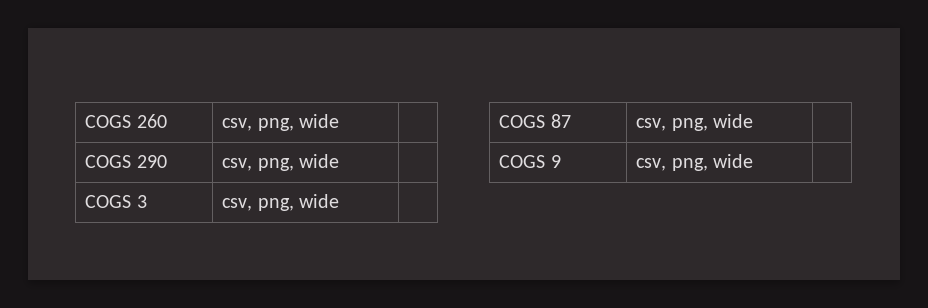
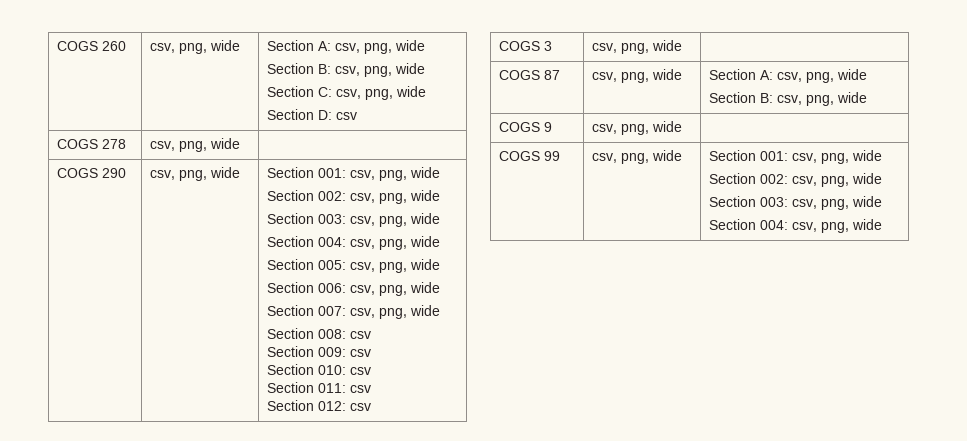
- COGS 260 | csv, png, wide |
+ COGS 260 | csv, png, wide | Section A: csv, png, wide
+ Section B: csv, png, wide
+ Section C: csv, png, wide
+ Section D: csv
+ COGS 278 | csv, png, wide |
- COGS 290 | csv, png, wide
+ COGS 290 | csv, png, wide | Section 001: csv, png, wide
+ Section 002: csv, png, wide
+ Section 003: csv, png, wide
+ Section 004: csv, png, wide
+ Section 005: csv, png, wide
+ Section 006: csv, png, wide
+ Section 007: csv, png, wide
+ Section 008: csv
+ Section 009: csv
+ Section 010: csv
+ Section 011: csv
+ Section 012: csv
- COGS 87 | csv, png, wide |
+ COGS 87 | csv, png, wide | Section A: csv, png, wide
+ Section B: csv, png, wide
+ COGS 99 | csv, png, wide | Section 001: csv, png, wide
+ Section 002: csv, png, wide
+ Section 003: csv, png, wide
+ Section 004: csv, png, wide

